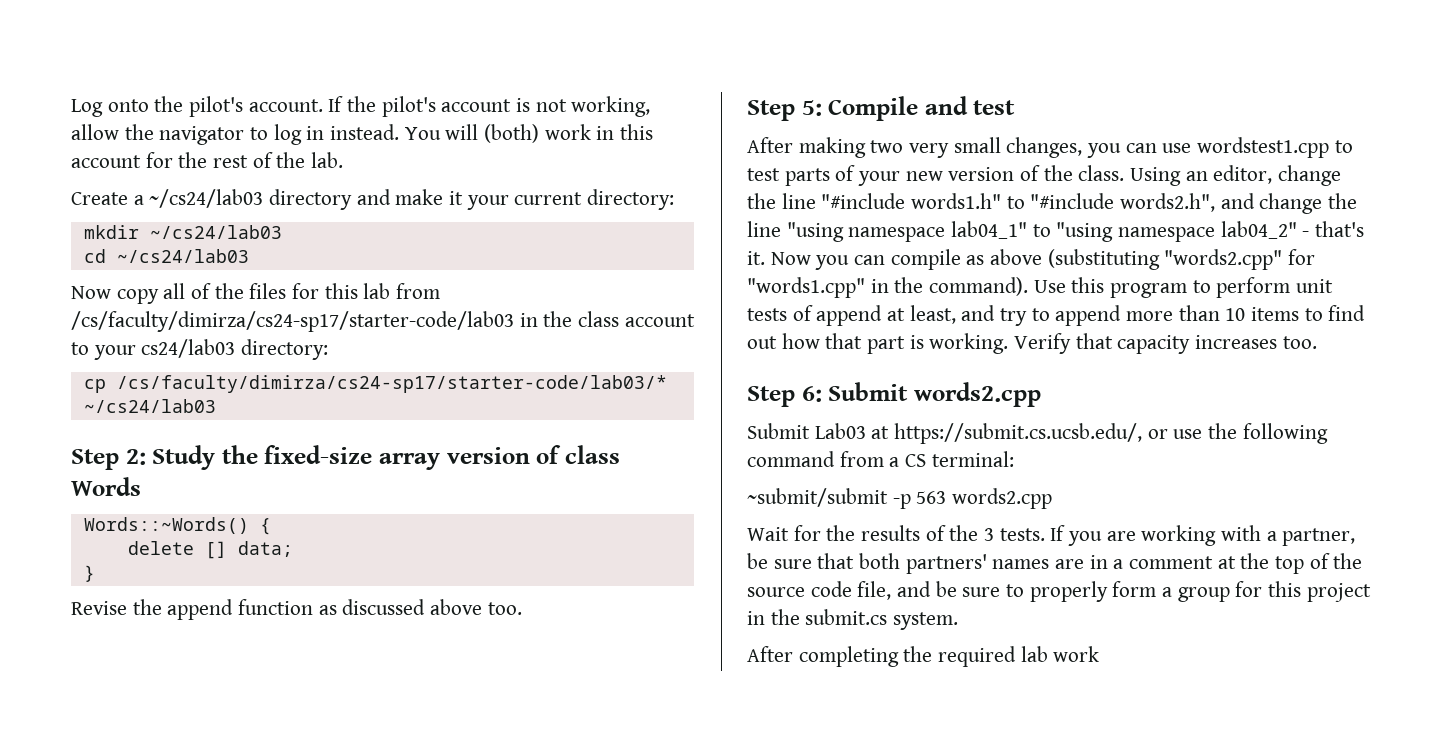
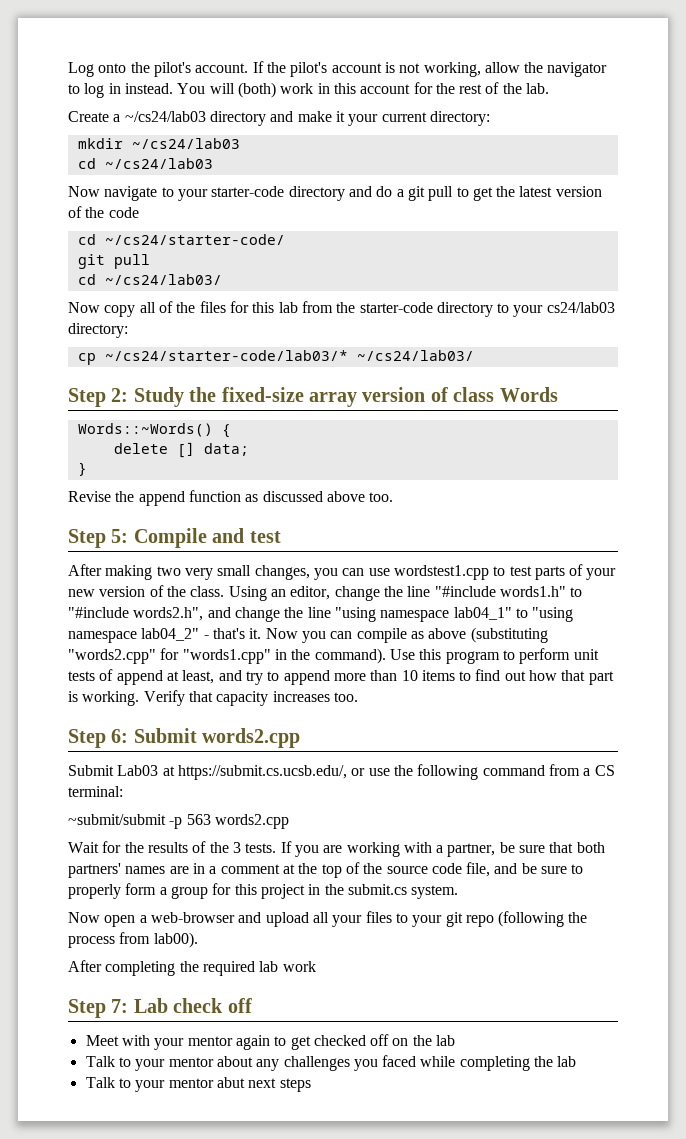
+ Now navigate to your starter-code directory and do a git pull to get the latest version of the code
+ cd ~/cs24/starter-code/
+ git pull
+ cd ~/cs24/lab03/
- Now copy all of the files for this lab from /cs/faculty/dimirza/cs24-sp17/starter-code/lab03 in the class account to your cs24/lab03 directory:
+ Now copy all of the files for this lab from the starter-code directory to your cs24/lab03 directory:
- cp /cs/faculty/dimirza/cs24-sp17/starter-code/lab03/* ~/cs24/lab03
+ cp ~/cs24/starter-code/lab03/* ~/cs24/lab03/
+ Now open a web-browser and upload all your files to your git repo (following the process from lab00).
+ Step 7: Lab check off
+ Meet with your mentor again to get checked off on the lab
+ Talk to your mentor about any challenges you faced while completing the lab
+ Talk to your mentor abut next steps

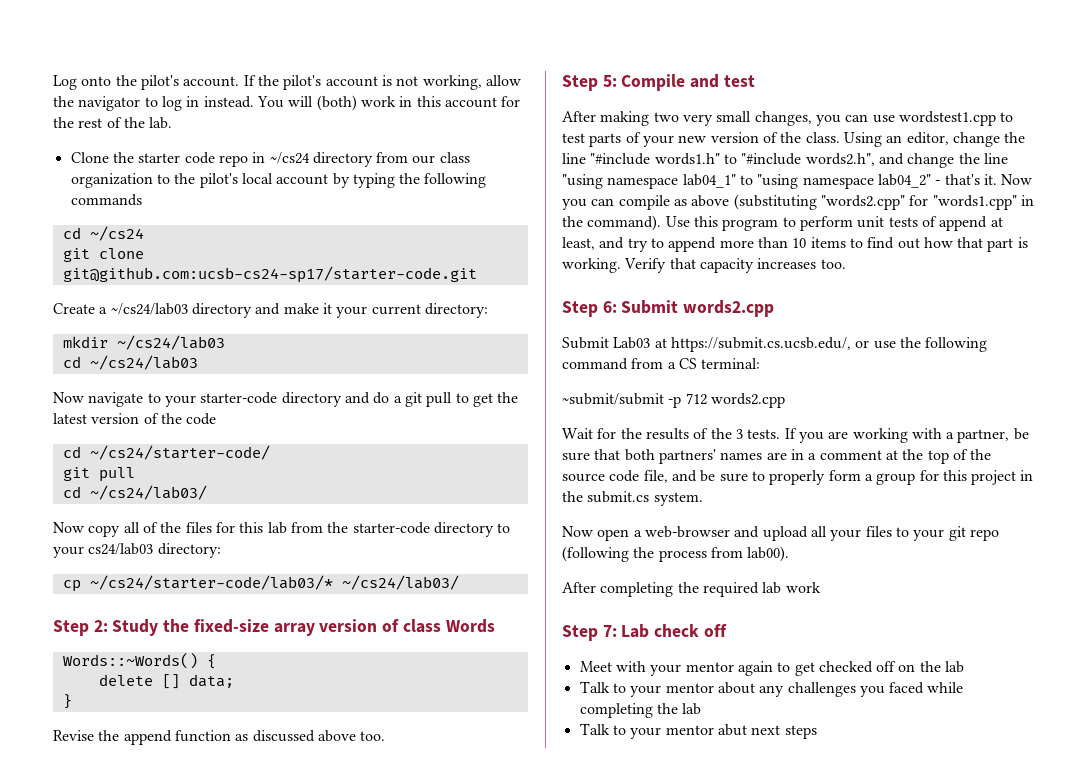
+ Clone the starter code repo in ~/cs24 directory from our class organization to the pilot's local account by typing the following commands
+ cd ~/cs24
+ git clone git@github.com:ucsb-cs24-sp17/starter-code.git
- ~submit/submit -p 563 words2.cpp
+ ~submit/submit -p 712 words2.cpp

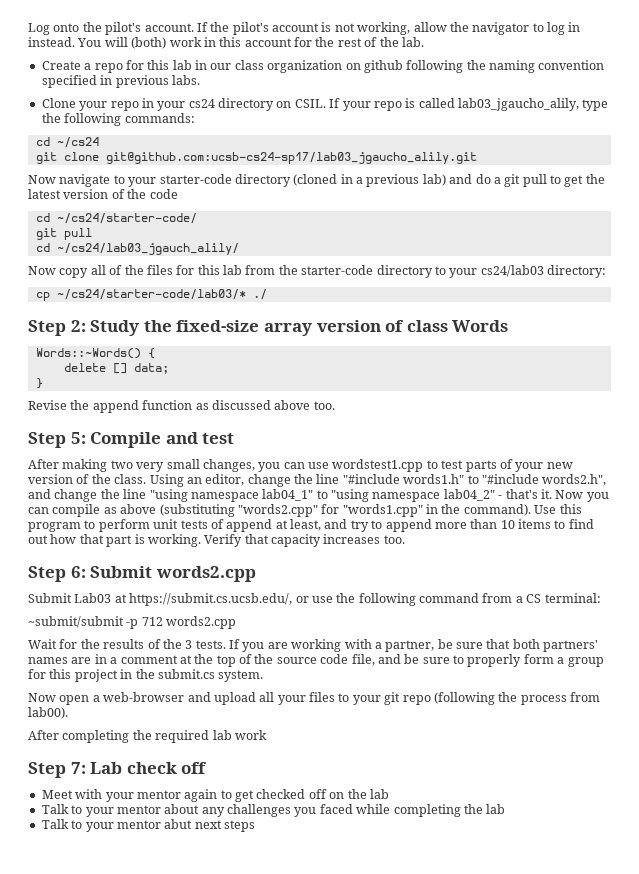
- Clone the starter code repo in ~/cs24 directory from our class organization to the pilot's local account by typing the following commands
+ Create a repo for this lab in our class organization on github following the naming convention specified in previous labs.
+ Clone your repo in your cs24 directory on CSIL. If your repo is called lab03_jgaucho_alily, type the following commands:
- git clone git@github.com:ucsb-cs24-sp17/starter-code.git
- Create a ~/cs24/lab03 directory and make it your current directory:
- mkdir ~/cs24/lab03
- cd ~/cs24/lab03
+ git clone git@github.com:ucsb-cs24-sp17/lab03_jgaucho_alily.git
- Now navigate to your starter-code directory and do a git pull to get the latest version of the code
+ Now navigate to your starter-code directory (cloned in a previous lab) and do a git pull to get the latest version of the code
- cd ~/cs24/lab03/
+ cd ~/cs24/lab03_jgauch_alily/
- cp ~/cs24/starter-code/lab03/* ~/cs24/lab03/
+ cp ~/cs24/starter-code/lab03/* ./

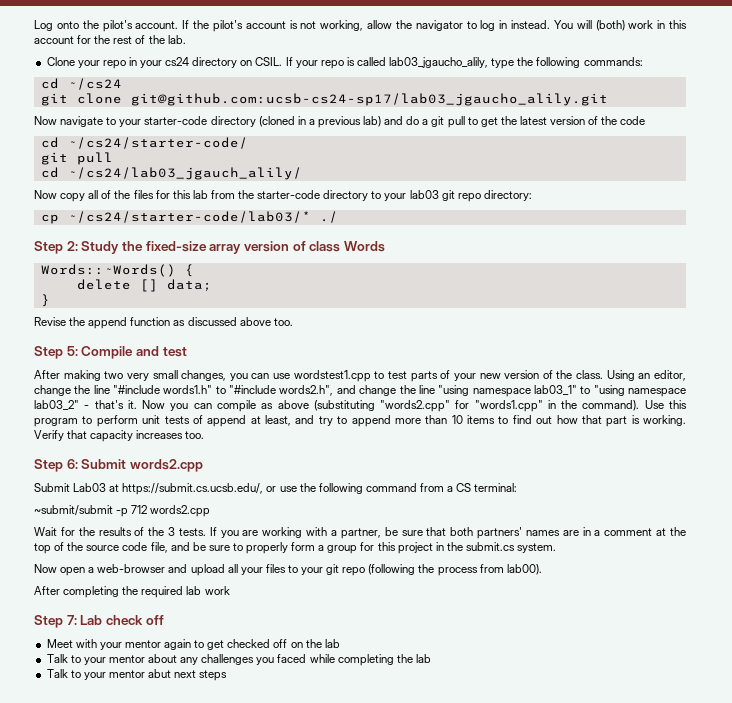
- Create a repo for this lab in our class organization on github following the naming convention specified in previous labs.
- Now copy all of the files for this lab from the starter-code directory to your cs24/lab03 directory:
+ Now copy all of the files for this lab from the starter-code directory to your lab03 git repo directory:
- Using an editor, change the line "#include words1.h" to "#include words2.h", and change the line "using namespace lab04_1" to "using namespace lab04_2" - that's it.
+ Using an editor, change the line "#include words1.h" to "#include words2.h", and change the line "using namespace lab03_1" to "using namespace lab03_2" - that's it.

